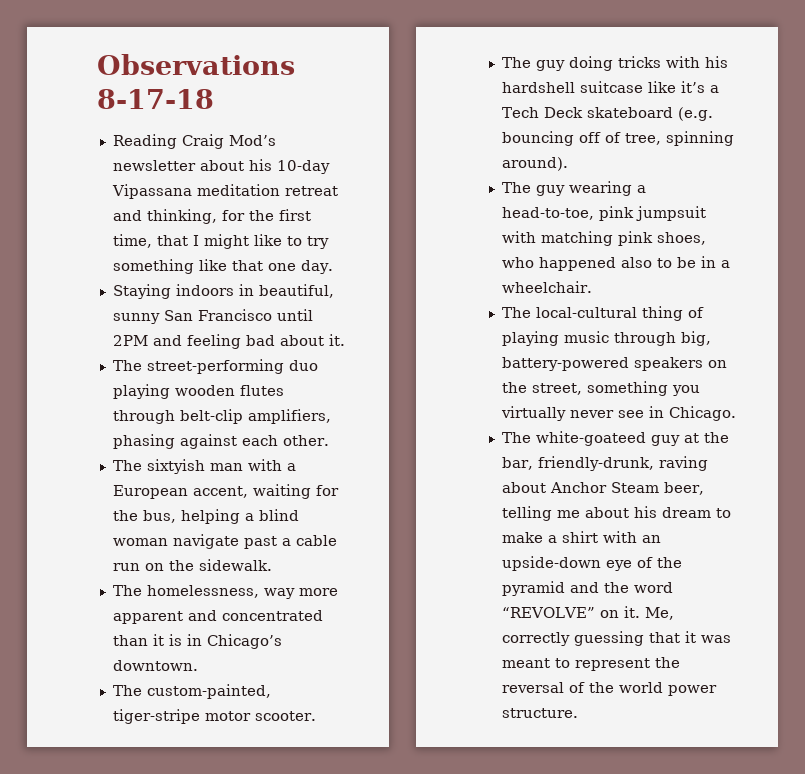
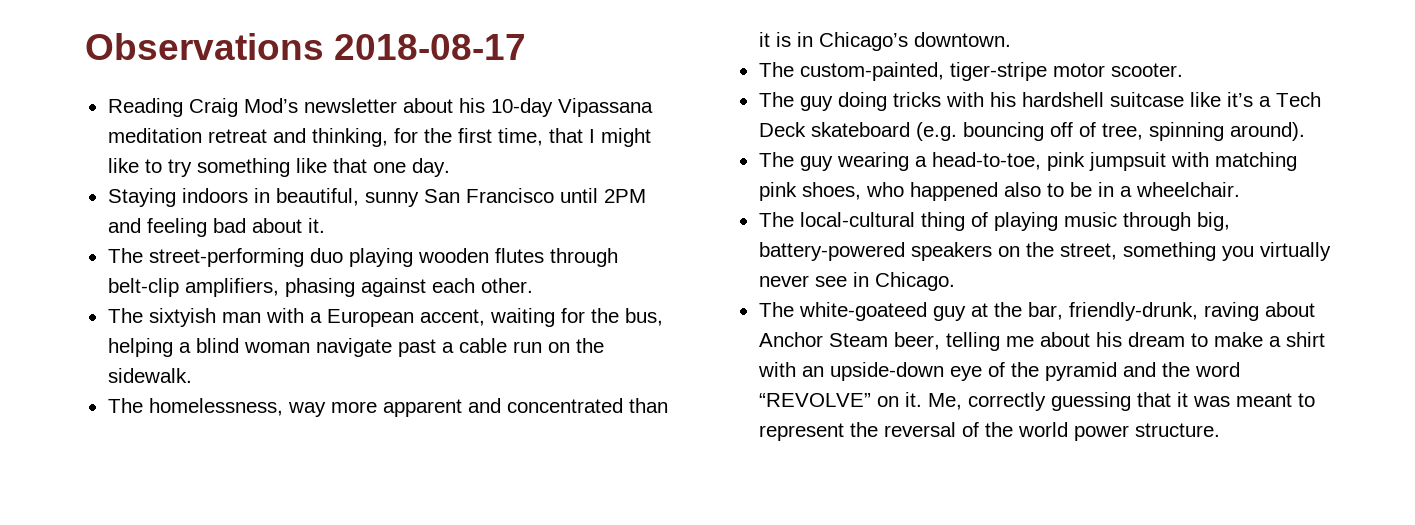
- Observations 8-17-18
+ Observations 2018-08-17

